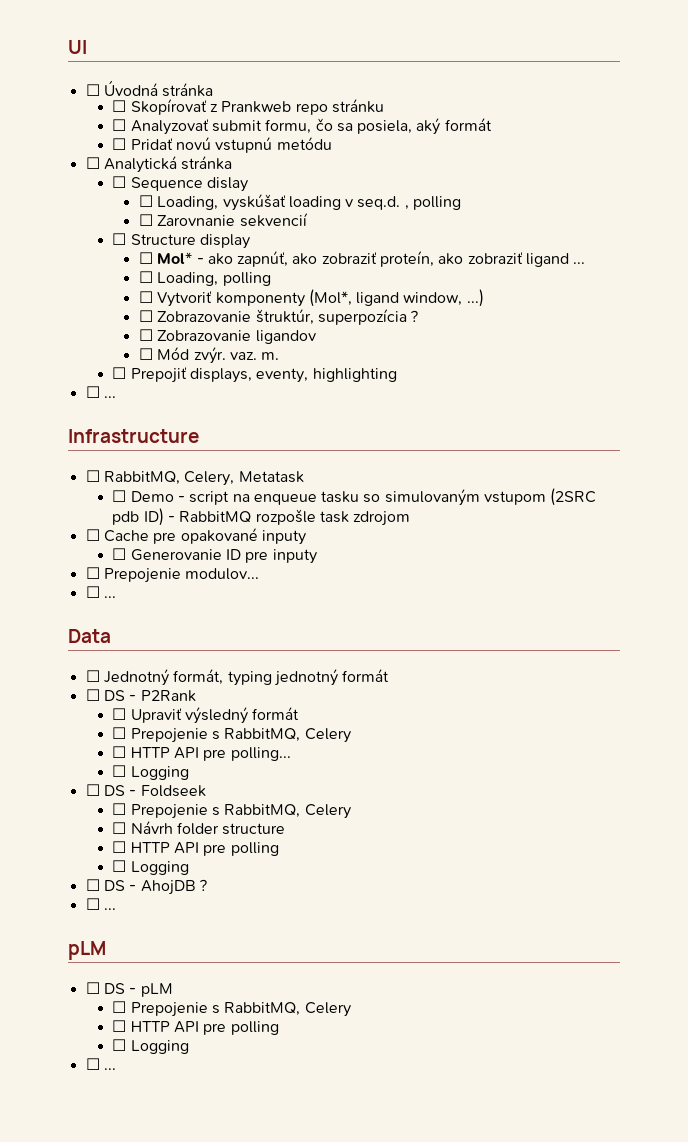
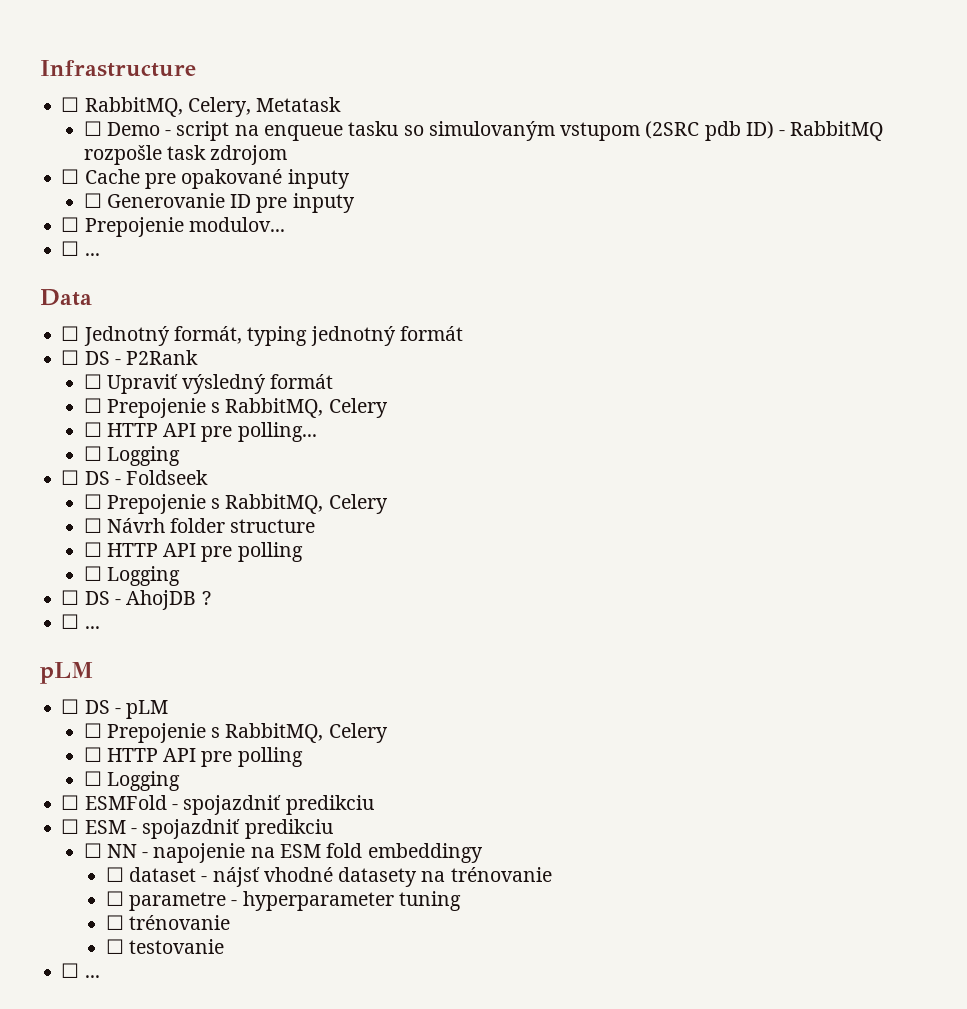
- UI
- ☐ Úvodná stránka
- ☐ Skopírovať z Prankweb repo stránku
- ☐ Analyzovať submit formu, čo sa posiela, aký formát
- ☐ Pridať novú vstupnú metódu
- ☐ Analytická stránka
- ☐ Sequence dislay
- ☐ Loading, vyskúšať loading v seq.d. , polling
- ☐ Zarovnanie sekvencií
- ☐ Structure display
- ☐ Mol* - ako zapnúť, ako zobraziť proteín, ako zobraziť ligand ...
- ☐ Loading, polling
- ☐ Vytvoriť komponenty (Mol*, ligand window, ...)
- ☐ Zobrazovanie štruktúr, superpozícia ?
- ☐ Zobrazovanie ligandov
- ☐ Mód zvýr. vaz. m.
- ☐ Prepojiť displays, eventy, highlighting
- ☐ ...
+ ☐ ESMFold - spojazdniť predikciu
+ ☐ ESM - spojazdniť predikciu
+ ☐ NN - napojenie na ESM fold embeddingy
+ ☐ dataset - nájsť vhodné datasety na trénovanie
+ ☐ parametre - hyperparameter tuning
+ ☐ trénovanie
+ ☐ testovanie

